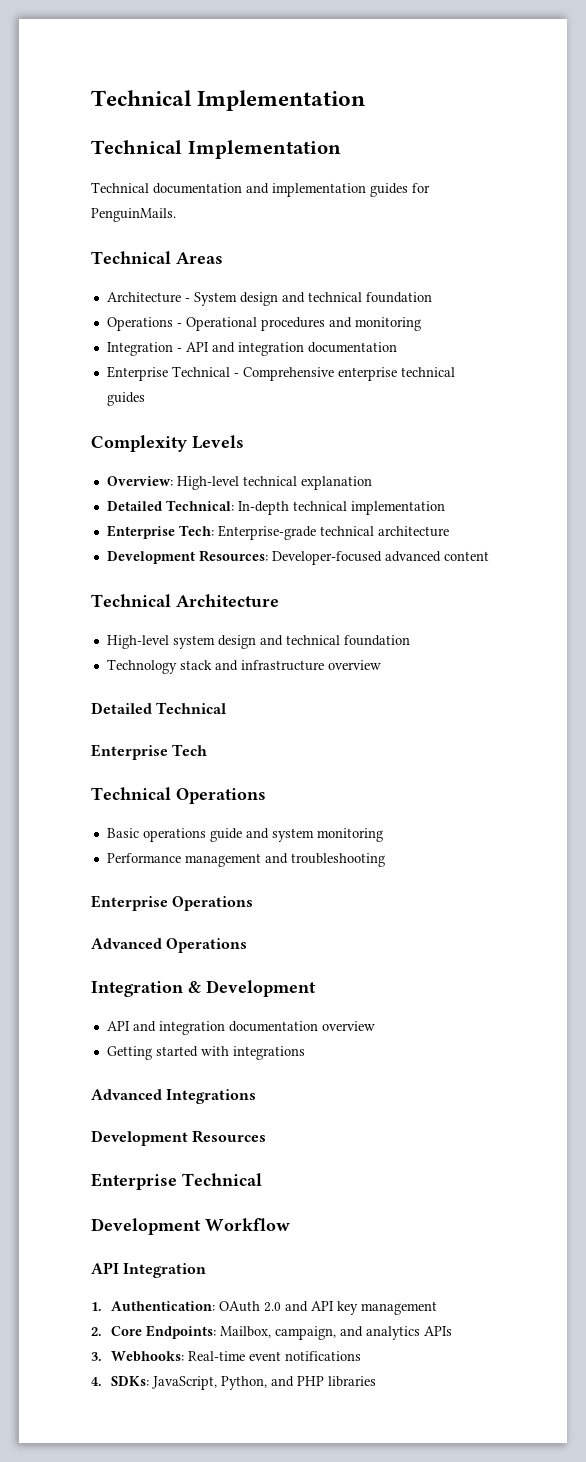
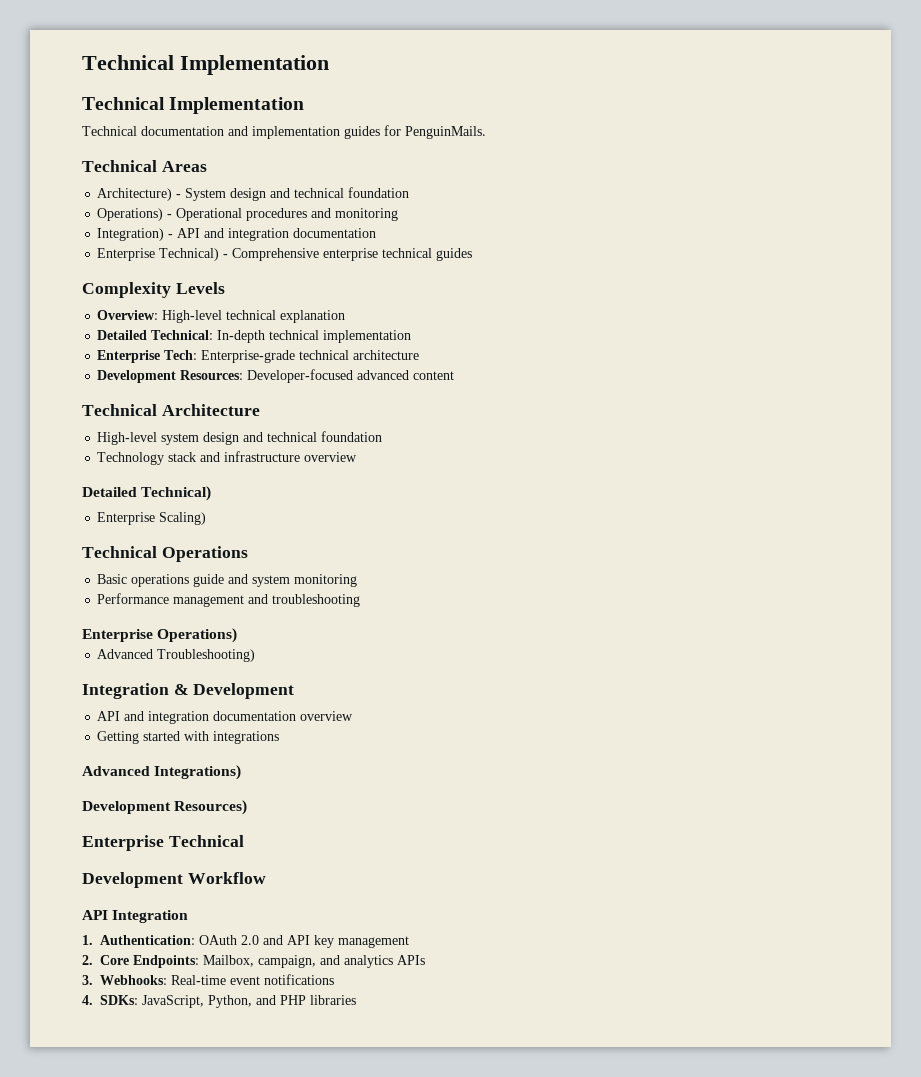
- Architecture - System design and technical foundation
+ Architecture) - System design and technical foundation
- Operations - Operational procedures and monitoring
+ Operations) - Operational procedures and monitoring
- Integration - API and integration documentation
+ Integration) - API and integration documentation
- Enterprise Technical - Comprehensive enterprise technical guides
+ Enterprise Technical) - Comprehensive enterprise technical guides
- Detailed Technical
- Enterprise Tech
+ Detailed Technical)
+ Enterprise Scaling)
- Enterprise Operations
- Advanced Operations
+ Enterprise Operations)
+ Advanced Troubleshooting)
- Advanced Integrations
- Development Resources
+ Advanced Integrations)
+ Development Resources)

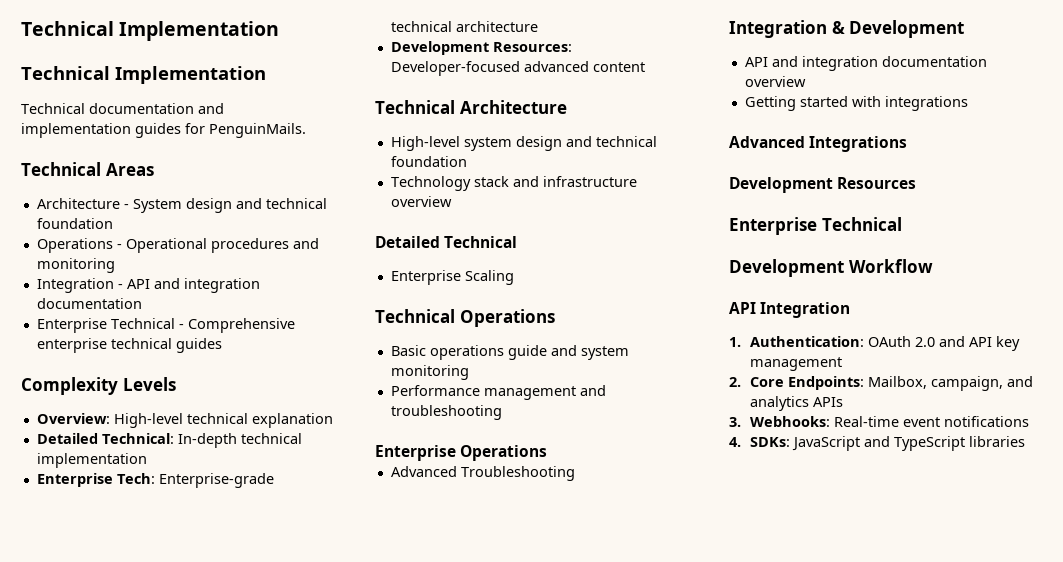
- Architecture) - System design and technical foundation
+ Architecture - System design and technical foundation
- Operations) - Operational procedures and monitoring
+ Operations - Operational procedures and monitoring
- Integration) - API and integration documentation
+ Integration - API and integration documentation
- Enterprise Technical) - Comprehensive enterprise technical guides
+ Enterprise Technical - Comprehensive enterprise technical guides
- Detailed Technical)
- Enterprise Scaling)
+ Detailed Technical
+ Enterprise Scaling
- Enterprise Operations)
- Advanced Troubleshooting)
+ Enterprise Operations
+ Advanced Troubleshooting
- Advanced Integrations)
- Development Resources)
+ Advanced Integrations
+ Development Resources
- 4. SDKs: JavaScript, Python, and PHP libraries
+ 4. SDKs: JavaScript and TypeScript libraries

